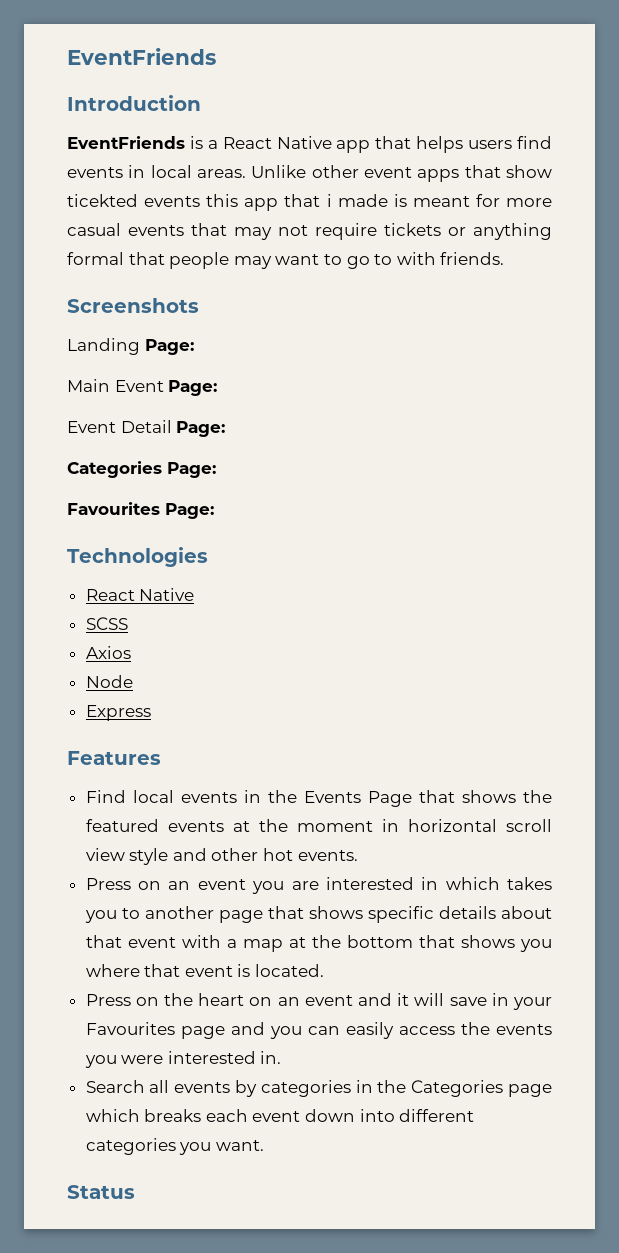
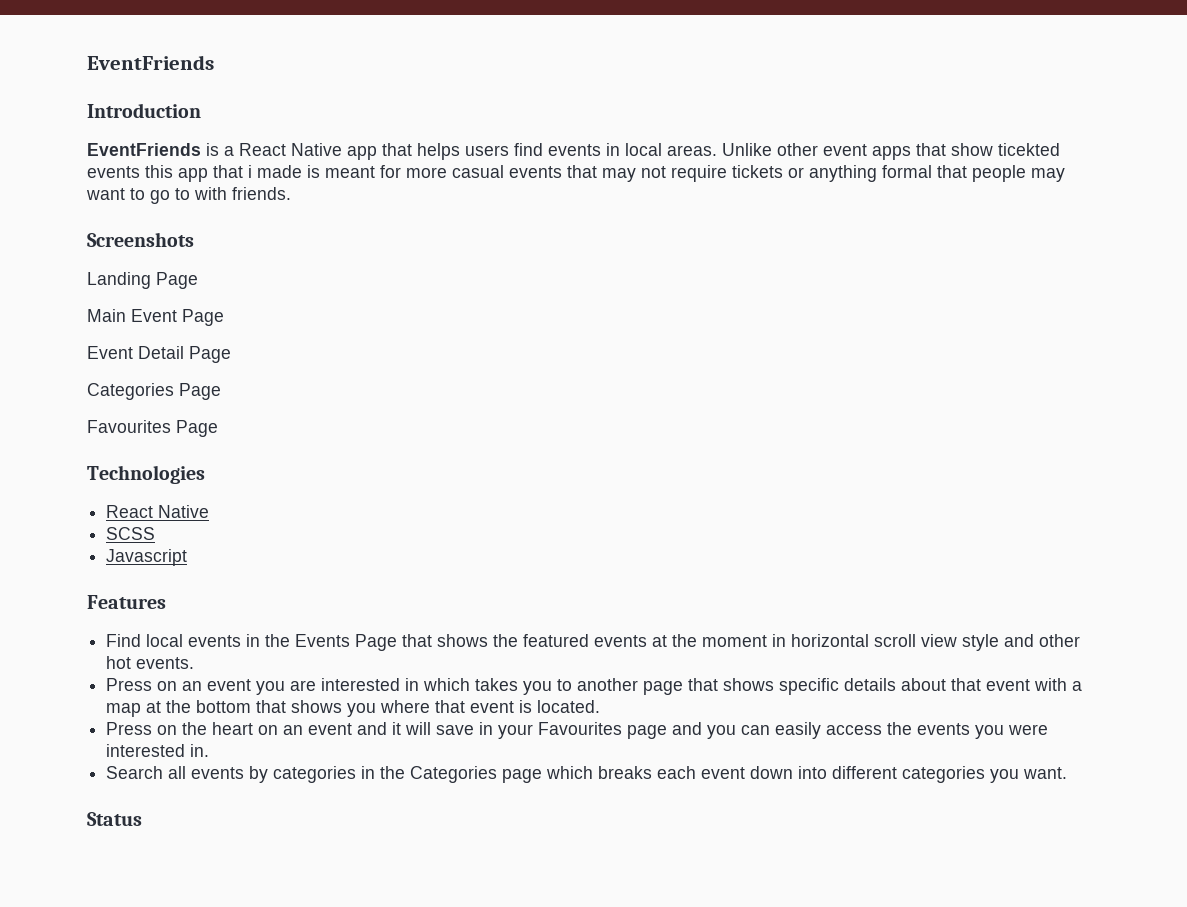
- Landing Page:
+ Landing Page
- Main Event Page:
+ Main Event Page
- Event Detail Page:
- Categories Page:
- Favourites Page:
+ Event Detail Page
+ Categories Page
+ Favourites Page
- Axios
- Node
- Express
+ Javascript

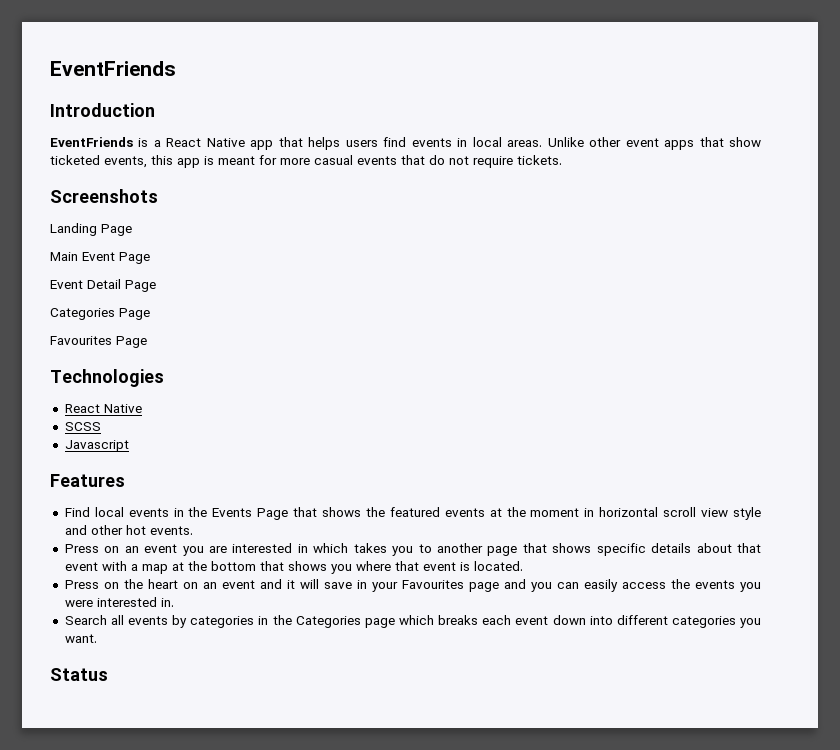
- Unlike other event apps that show ticekted events this app that i made is meant for more casual events that may not require tickets or anything formal that people may want to go to with friends.
+ Unlike other event apps that show ticketed events, this app is meant for more casual events that do not require tickets.

